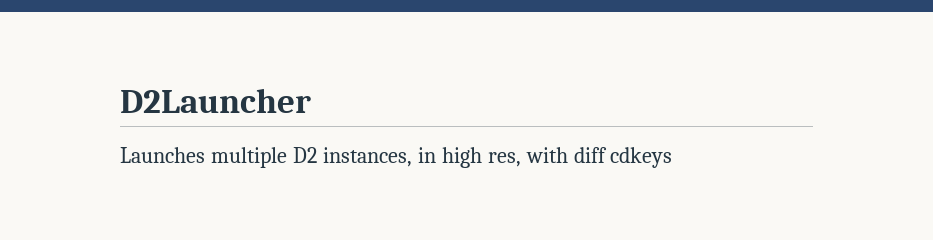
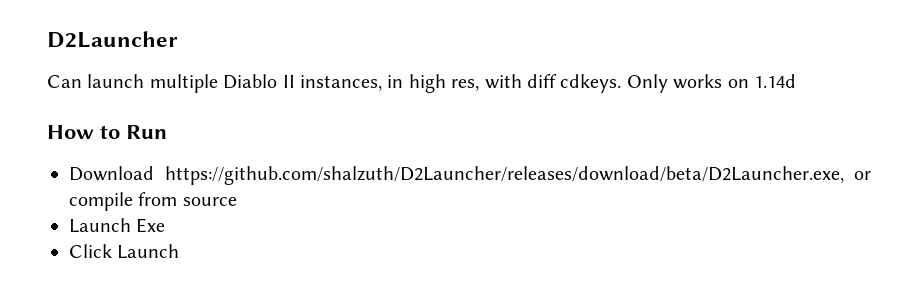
- Launches multiple D2 instances, in high res, with diff cdkeys
+ Can launch multiple Diablo II instances, in high res, with diff cdkeys. Only works on 1.14d
+ How to Run
+ Download https://github.com/shalzuth/D2Launcher/releases/download/beta/D2Launcher.exe, or compile from source
+ Launch Exe
+ Click Launch

